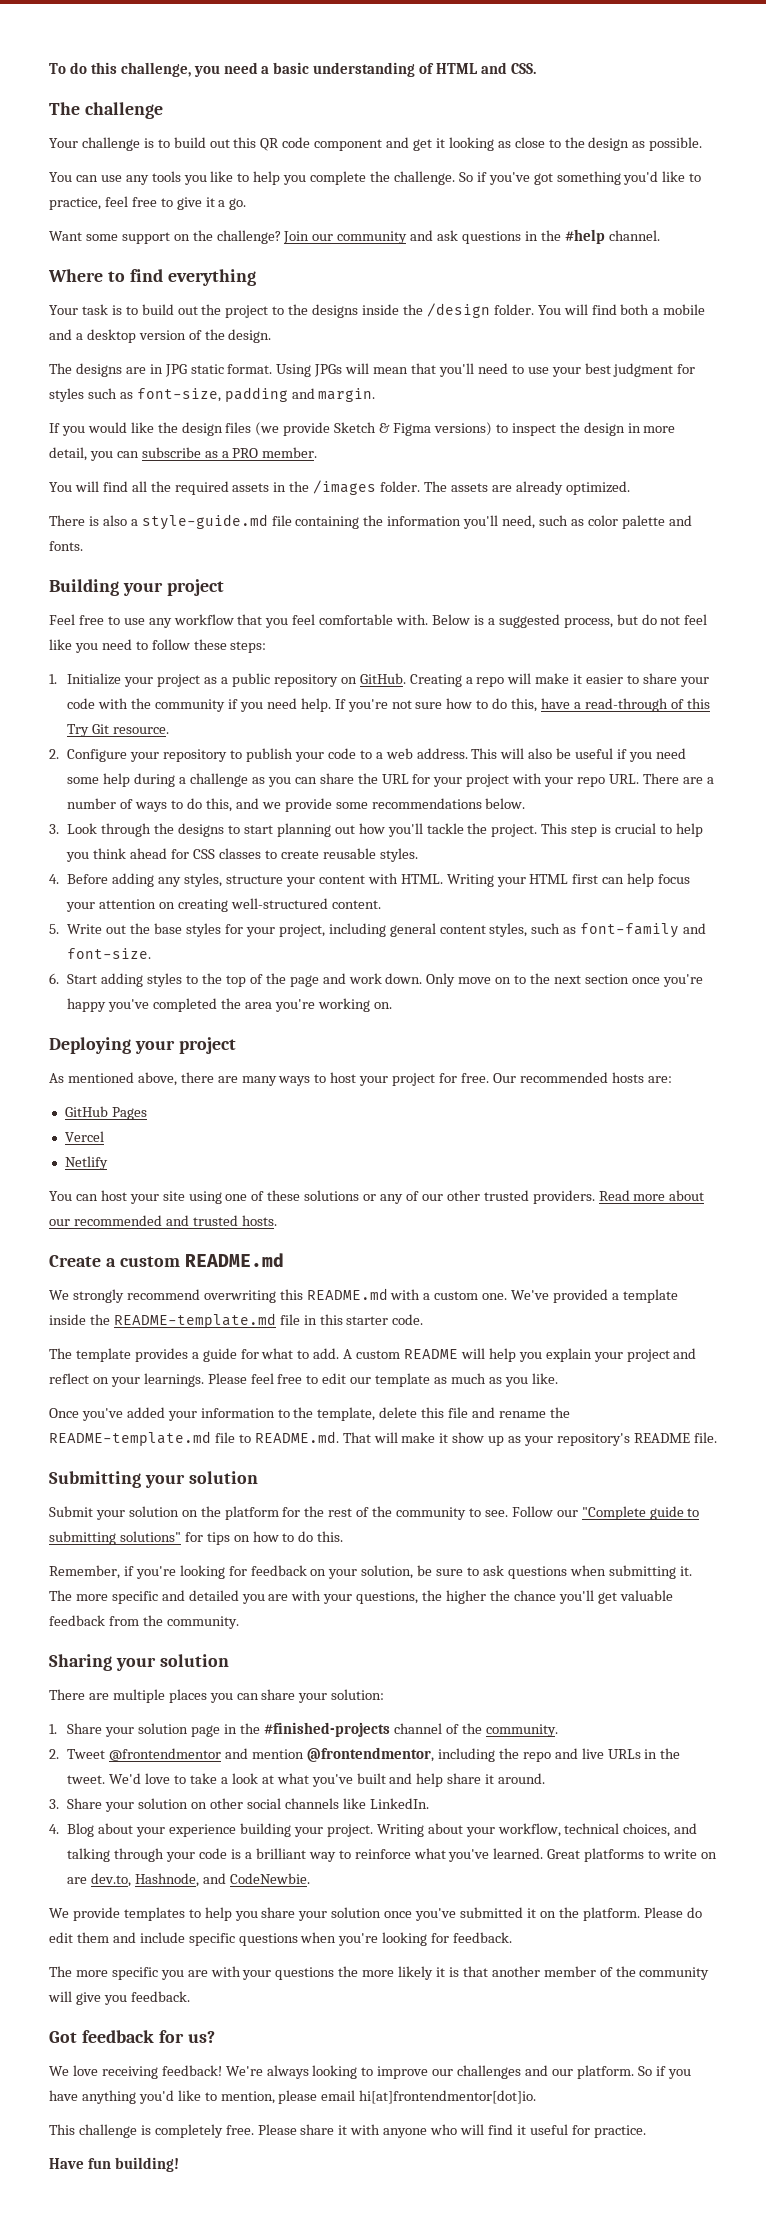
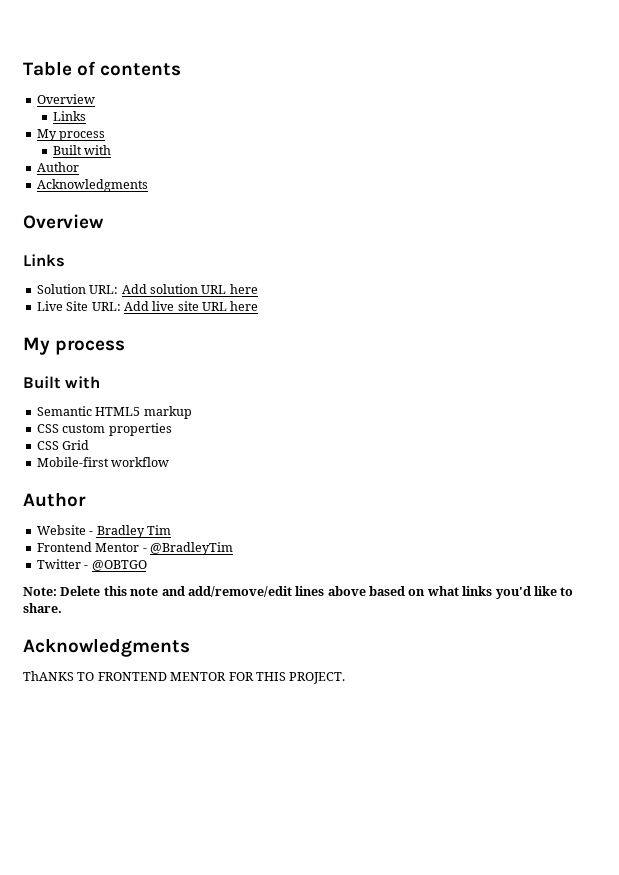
- To do this challenge, you need a basic understanding of HTML and CSS.
- The challenge
- Your challenge is to build out this QR code component and get it looking as close to the design as possible.
- You can use any tools you like to help you complete the challenge. So if you've got something you'd like to practice, feel free to give it a go.
- Want some support on the challenge? Join our community and ask questions in the #help channel.
- Where to find everything
- Your task is to build out the project to the designs inside the /design folder. You will find both a mobile and a desktop version of the design.
- The designs are in JPG static format. Using JPGs will mean that you'll need to use your best judgment for styles such as font-size, padding and margin.
- If you would like the design files (we provide Sketch & Figma versions) to inspect the design in more detail, you can subscribe as a PRO member.
- You will find all the required assets in the /images folder. The assets are already optimized.
- There is also a style-guide.md file containing the information you'll need, such as color palette and fonts.
- Building your project
- Feel free to use any workflow that you feel comfortable with. Below is a suggested process, but do not feel like you need to follow these steps:
- 1. Initialize your project as a public repository on GitHub. Creating a repo will make it easier to share your code with the community if you need help. If you're not sure how to do this, have a read-through of this Try Git resource.
- 2. Configure your repository to publish your code to a web address. This will also be useful if you need some help during a challenge as you can share the URL for your project with your repo URL. There are a number of ways to do this, and we provide some recommendations below.
- 3. Look through the designs to start planning out how you'll tackle the project. This step is crucial to help you think ahead for CSS classes to create reusable styles.
- 4. Before adding any styles, structure your content with HTML. Writing your HTML first can help focus your attention on creating well-structured content.
- 5. Write out the base styles for your project, including general content styles, such as font-family and font-size.
- 6. Start adding styles to the top of the page and work down. Only move on to the next section once you're happy you've completed the area you're working on.
- Deploying your project
- As mentioned above, there are many ways to host your project for free. Our recommended hosts are:
- GitHub Pages
- Vercel
- Netlify
- You can host your site using one of these solutions or any of our other trusted providers. Read more about our recommended and trusted hosts.
- Create a custom README.md
- We strongly recommend overwriting this README.md with a custom one. We've provided a template inside the README-template.md file in this starter code.
- The template provides a guide for what to add. A custom README will help you explain your project and reflect on your learnings. Please feel free to edit our template as much as you like.
- Once you've added your information to the template, delete this file and rename the README-template.md file to README.md. That will make it show up as your repository's README file.
- Submitting your solution
- Submit your solution on the platform for the rest of the community to see. Follow our "Complete guide to submitting solutions" for tips on how to do this.
- Remember, if you're looking for feedback on your solution, be sure to ask questions when submitting it. The more specific and detailed you are with your questions, the higher the chance you'll get valuable feedback from the community.
- Sharing your solution
- There are multiple places you can share your solution:
- 1. Share your solution page in the #finished-projects channel of the community.
- 2. Tweet @frontendmentor and mention @frontendmentor, including the repo and live URLs in the tweet. We'd love to take a look at what you've built and help share it around.
- 3. Share your solution on other social channels like LinkedIn.
- 4. Blog about your experience building your project. Writing about your workflow, technical choices, and talking through your code is a brilliant way to reinforce what you've learned. Great platforms to write on are dev.to, Hashnode, and CodeNewbie.
- We provide templates to help you share your solution once you've submitted it on the platform. Please do edit them and include specific questions when you're looking for feedback.
- The more specific you are with your questions the more likely it is that another member of the community will give you feedback.
- Got feedback for us?
- We love receiving feedback! We're always looking to improve our challenges and our platform. So if you have anything you'd like to mention, please email hi[at]frontendmentor[dot]io.
- This challenge is completely free. Please share it with anyone who will find it useful for practice.
- Have fun building!
+ Table of contents
+ Overview
+ Links
+ My process
+ Built with
+ Author
+ Acknowledgments
+ Overview
+ Links
+ Solution URL: Add solution URL here
+ Live Site URL: Add live site URL here
+ My process
+ Built with
+ Semantic HTML5 markup
+ CSS custom properties
+ CSS Grid
+ Mobile-first workflow
+ Author
+ Website - Bradley Tim
+ Frontend Mentor - @BradleyTim
+ Twitter - @OBTGO
+ Note: Delete this note and add/remove/edit lines above based on what links you'd like to share.
+ Acknowledgments
+ ThANKS TO FRONTEND MENTOR FOR THIS PROJECT.

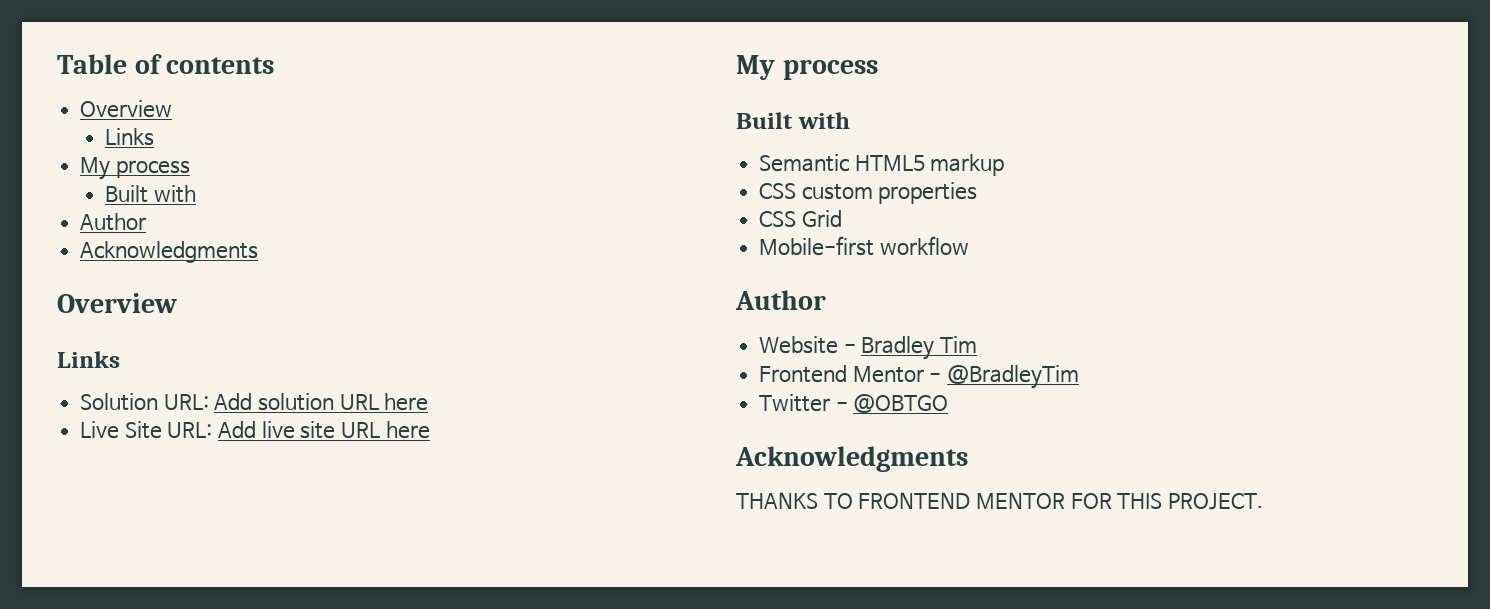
  Twitter - @OBTGO
- Note: Delete this note and add/remove/edit lines above based on what links you'd like to share.
  Acknowledgments
- ThANKS TO FRONTEND MENTOR FOR THIS PROJECT.
+ THANKS TO FRONTEND MENTOR FOR THIS PROJECT.

